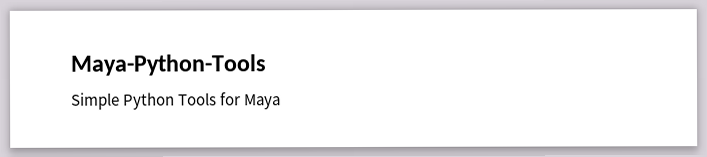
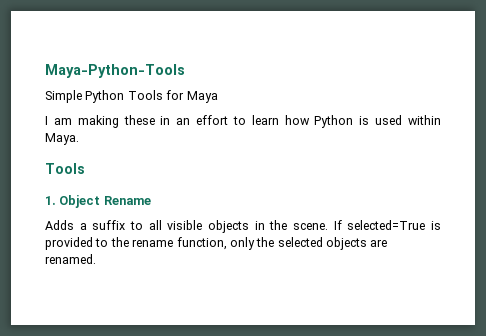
+ I am making these in an effort to learn how Python is used within Maya.
+ Tools
+ 1. Object Rename
+ Adds a suffix to all visible objects in the scene. If selected=True is provided to the rename function, only the selected objects are renamed.

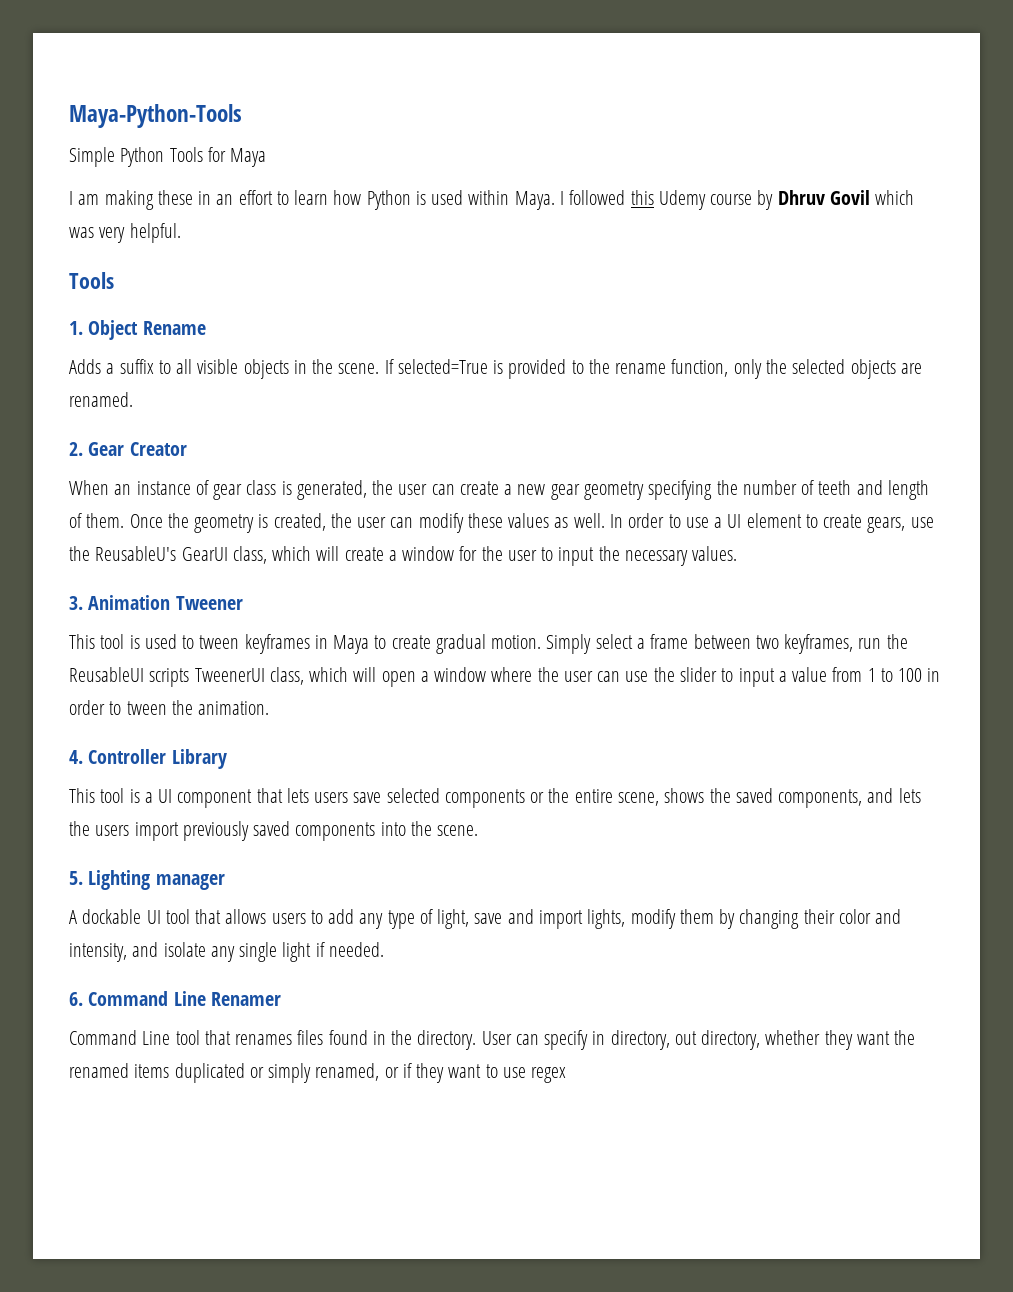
+ I followed this Udemy course by Dhruv Govil which was very helpful.
+ 2. Gear Creator
+ When an instance of gear class is generated, the user can create a new gear geometry specifying the number of teeth and length of them. Once the geometry is created, the user can modify these values as well. In order to use a UI element to create gears, use the ReusableU's GearUI class, which will create a window for the user to input the necessary values.
+ 3. Animation Tweener
+ This tool is used to tween keyframes in Maya to create gradual motion. Simply select a frame between two keyframes, run the ReusableUI scripts TweenerUI class, which will open a window where the user can use the slider to input a value from 1 to 100 in order to tween the animation.
+ 4. Controller Library
+ This tool is a UI component that lets users save selected components or the entire scene, shows the saved components, and lets the users import previously saved components into the scene.
+ 5. Lighting manager
+ A dockable UI tool that allows users to add any type of light, save and import lights, modify them by changing their color and intensity, and isolate any single light if needed.
+ 6. Command Line Renamer
+ Command Line tool that renames files found in the directory. User can specify in directory, out directory, whether they want the renamed items duplicated or simply renamed, or if they want to use regex

